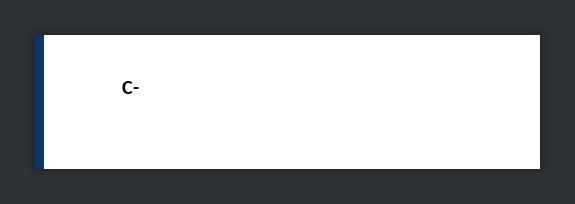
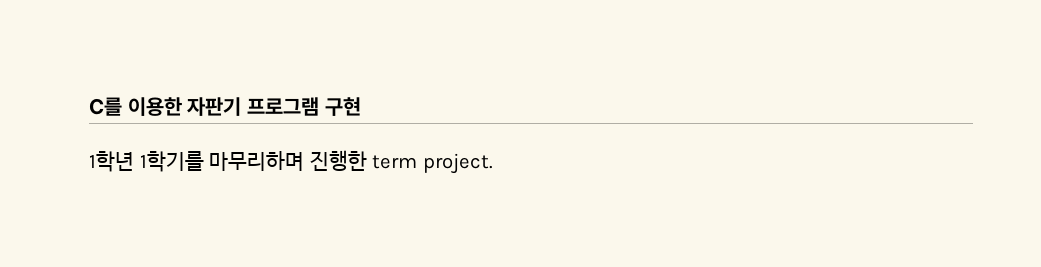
- C-
+ C를 이용한 자판기 프로그램 구현
+ 1학년 1학기를 마무리하며 진행한 term project.

